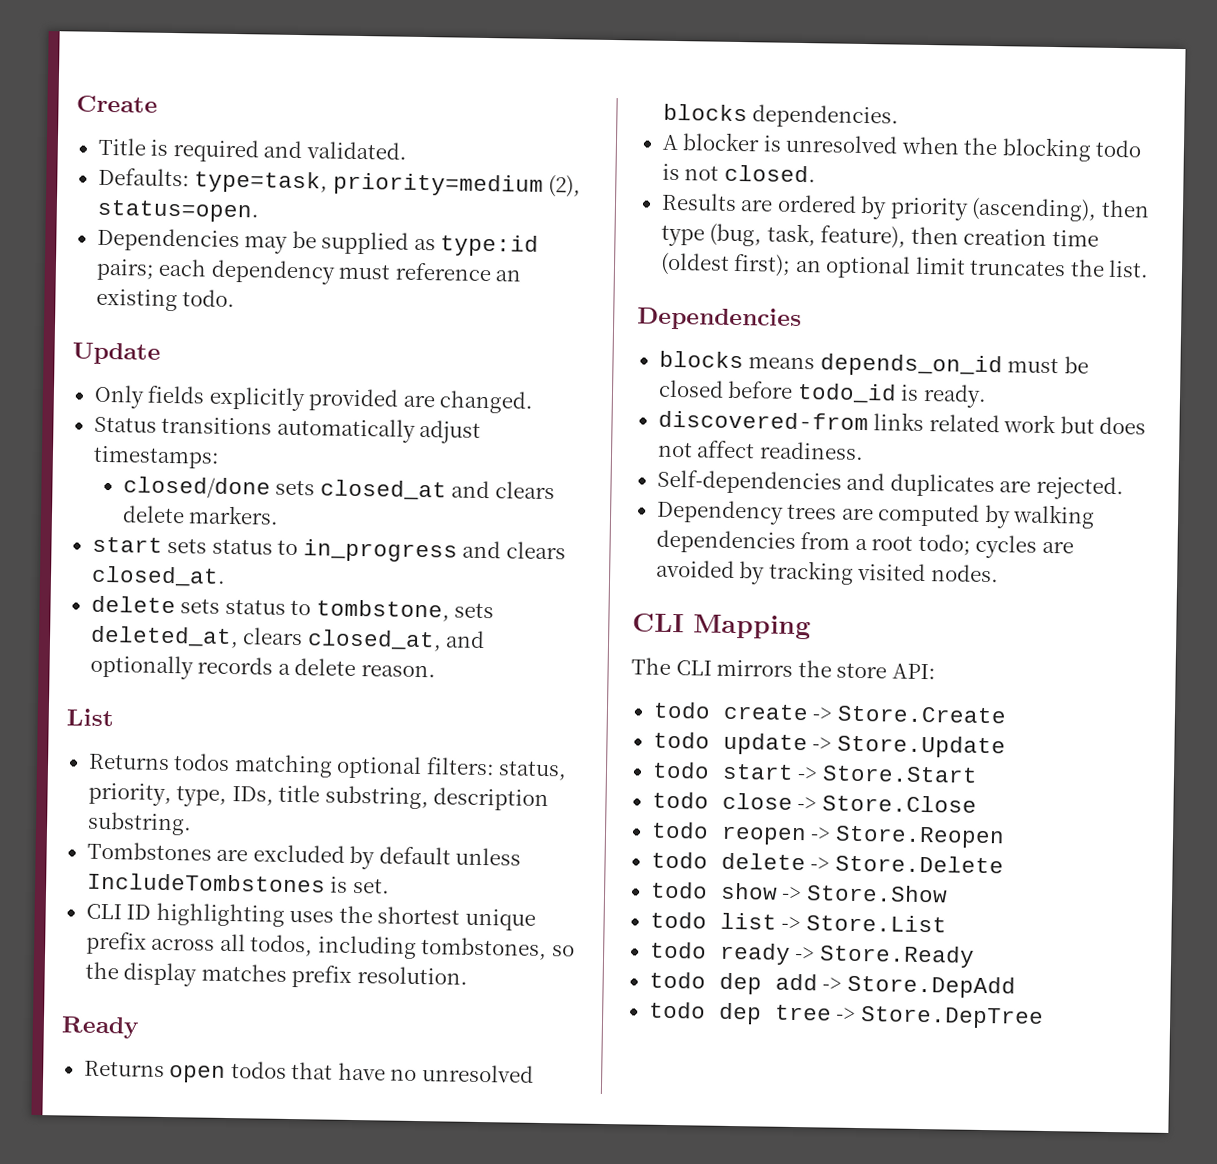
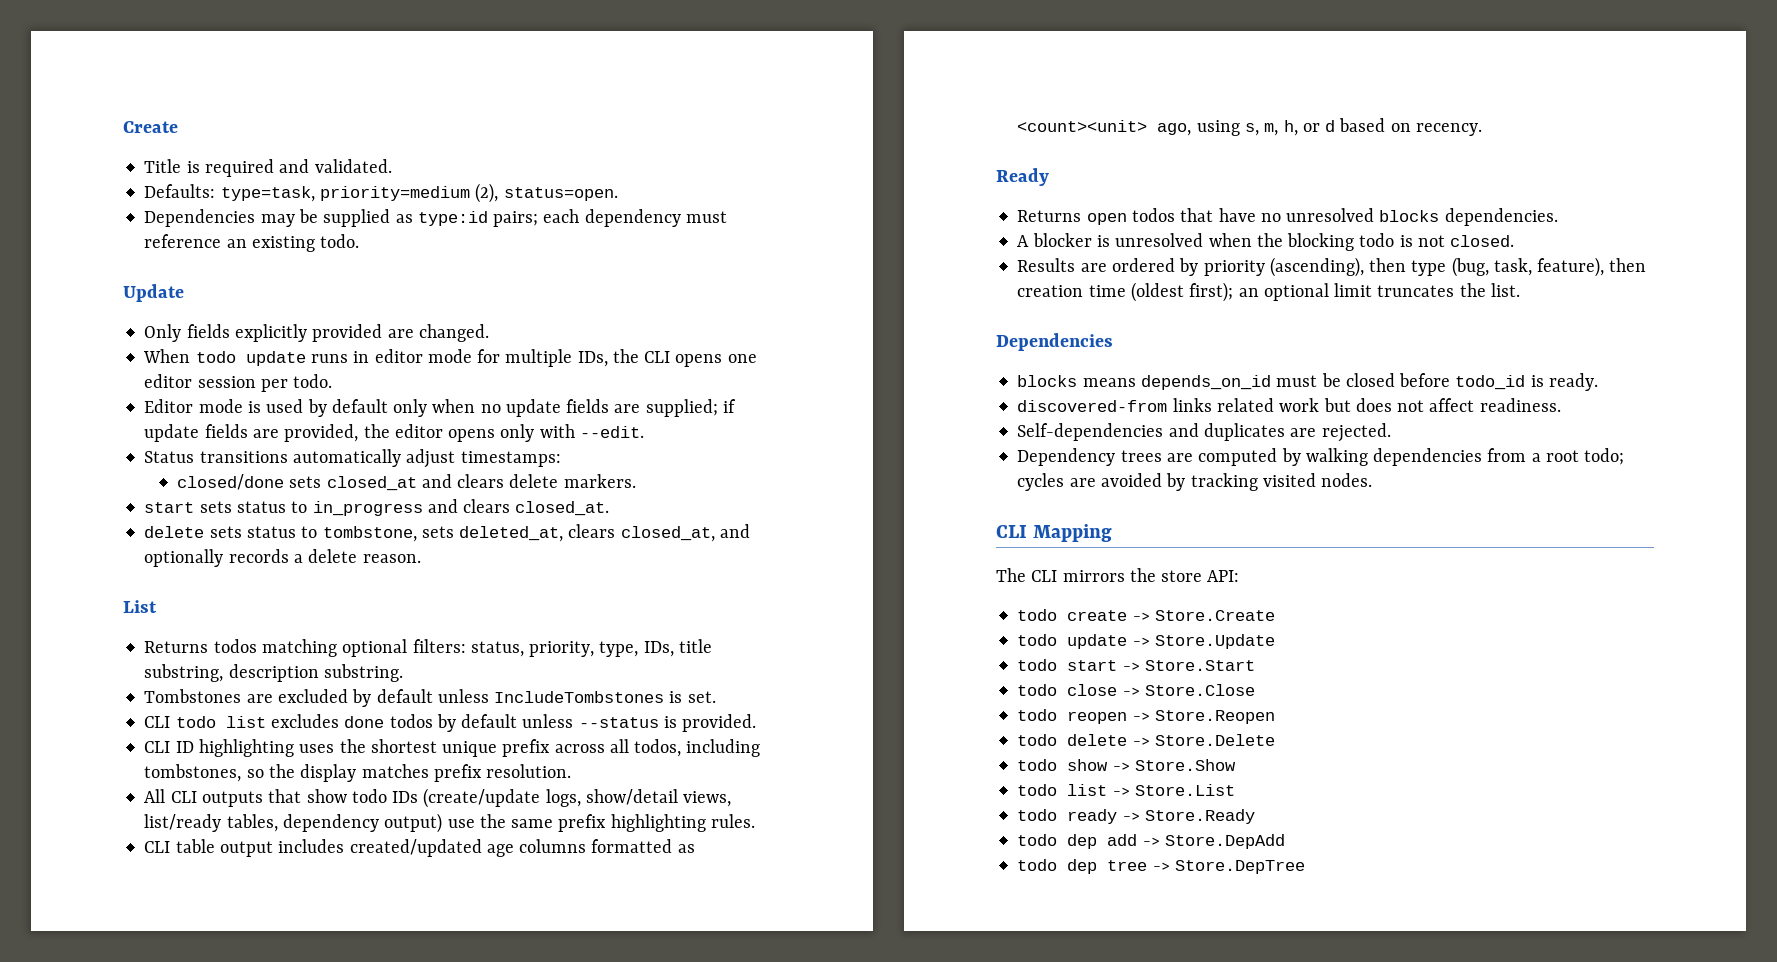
+ When todo update runs in editor mode for multiple IDs, the CLI opens one editor session per todo.
+ Editor mode is used by default only when no update fields are supplied; if update fields are provided, the editor opens only with --edit.
+ CLI todo list excludes done todos by default unless --status is provided.
+ All CLI outputs that show todo IDs (create/update logs, show/detail views, list/ready tables, dependency output) use the same prefix highlighting rules.
+ CLI table output includes created/updated age columns formatted as <count><unit> ago, using s, m, h, or d based on recency.

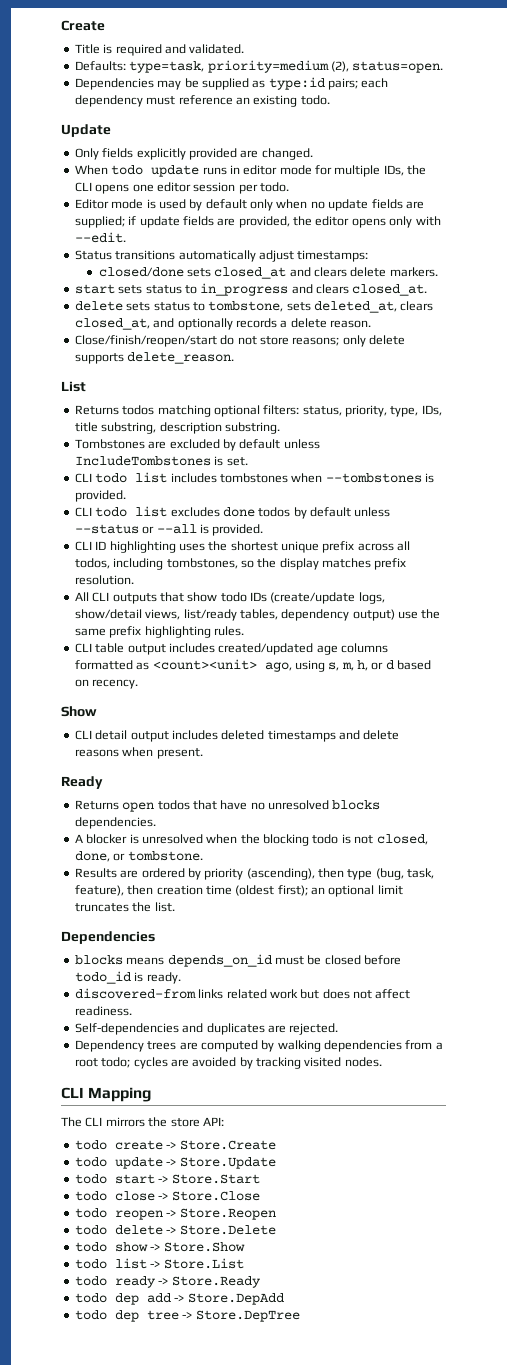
+ Close/finish/reopen/start do not store reasons; only delete supports delete_reason.
+ CLI todo list includes tombstones when --tombstones is provided.
- CLI todo list excludes done todos by default unless --status is provided.
+ CLI todo list excludes done todos by default unless --status or --all is provided.
+ Show
+ CLI detail output includes deleted timestamps and delete reasons when present.
- A blocker is unresolved when the blocking todo is not closed.
+ A blocker is unresolved when the blocking todo is not closed, done, or tombstone.

